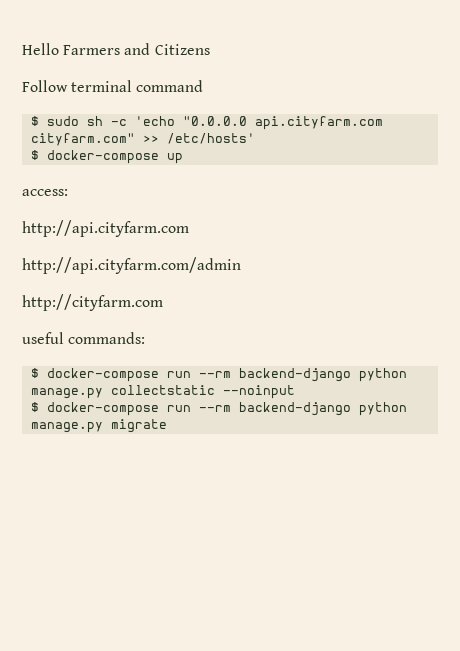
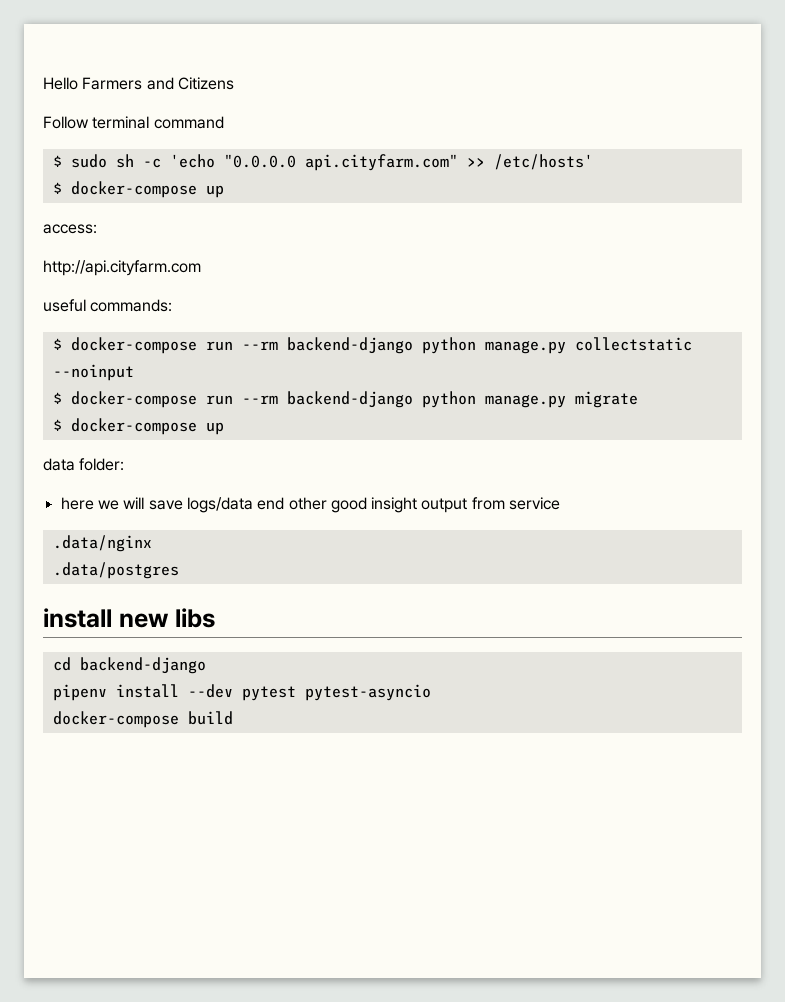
- $ sudo sh -c 'echo "0.0.0.0 api.cityfarm.com cityfarm.com" >> /etc/hosts'
+ $ sudo sh -c 'echo "0.0.0.0 api.cityfarm.com" >> /etc/hosts'
- http://api.cityfarm.com/admin
- http://cityfarm.com
  $ docker-compose run --rm backend-django python manage.py migrate
+ $ docker-compose up
+ data folder:
+ here we will save logs/data end other good insight output from service
+ .data/nginx
+ .data/postgres
+ install new libs
+ cd backend-django
+ pipenv install --dev pytest pytest-asyncio
+ docker-compose build

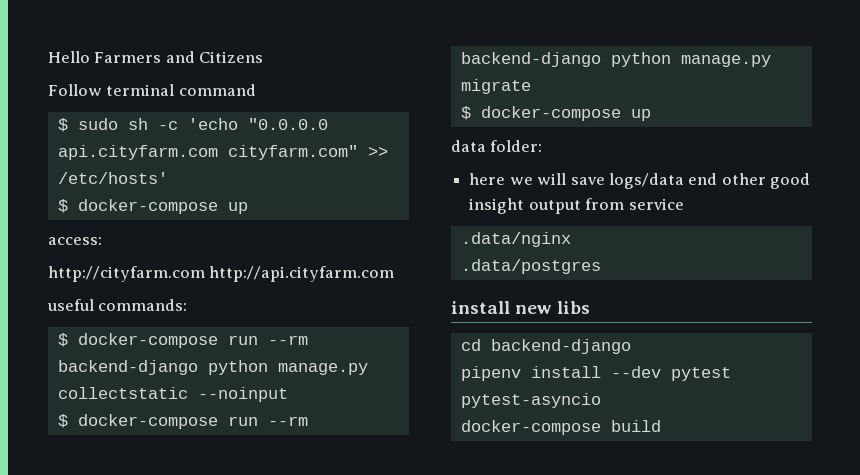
- $ sudo sh -c 'echo "0.0.0.0 api.cityfarm.com" >> /etc/hosts'
+ $ sudo sh -c 'echo "0.0.0.0 api.cityfarm.com cityfarm.com" >> /etc/hosts'
- http://api.cityfarm.com
+ http://cityfarm.com http://api.cityfarm.com

